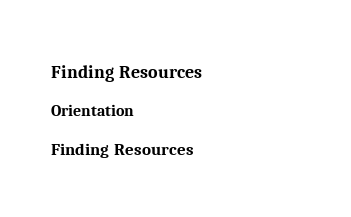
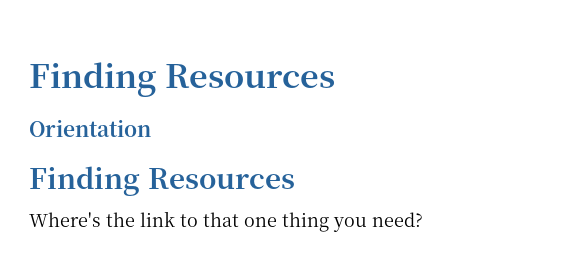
+ Where's the link to that one thing you need?

